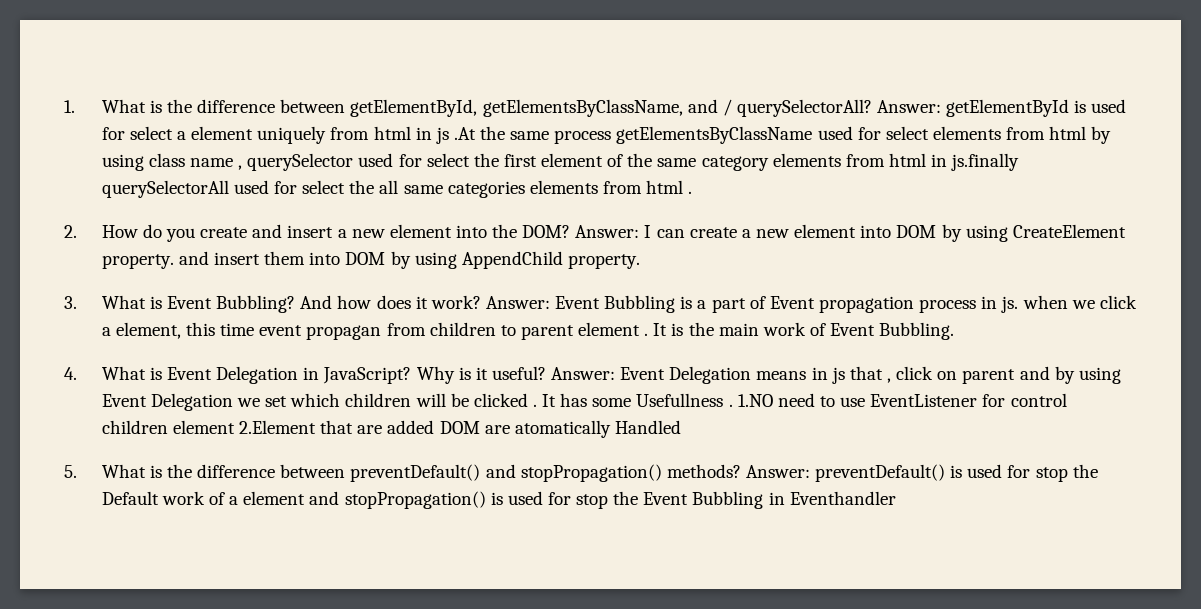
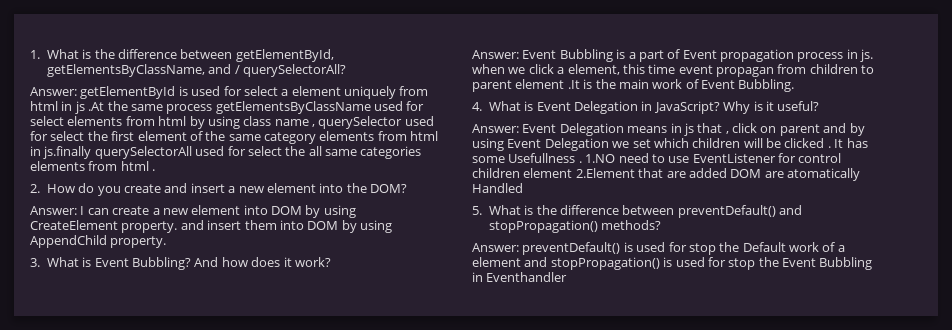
- 1. What is the difference between getElementById, getElementsByClassName, and / querySelectorAll? Answer:
+ 1. What is the difference between getElementById, getElementsByClassName, and / querySelectorAll?
+ Answer:
- 2. How do you create and insert a new element into the DOM? Answer: I can create a new element into DOM by using CreateElement property. and insert them into DOM by using AppendChild property.
+ 2. How do you create and insert a new element into the DOM?
+ Answer: I can create a new element into DOM by using CreateElement property. and insert them into DOM by using AppendChild property.
- And how does it work? Answer: Event Bubbling is a part of Event propagation process in js. when we click a element, this time event propagan from children to parent element . It is the main work of Event Bubbling.
+ And how does it work?
+ Answer: Event Bubbling is a part of Event propagation process in js. when we click a element, this time event propagan from children to parent element .It is the main work of Event Bubbling.
- Why is it useful? Answer: Event Delegation means in js that , click on parent and by using Event Delegation we set which children will be clicked .
+ Why is it useful?
+ Answer: Event Delegation means in js that , click on parent and by using Event Delegation we set which children will be clicked .
- 5. What is the difference between preventDefault() and stopPropagation() methods? Answer: preventDefault() is used for stop the Default work of a element and stopPropagation() is used for stop the Event Bubbling in Eventhandler
+ 5. What is the difference between preventDefault() and stopPropagation() methods?
+ Answer: preventDefault() is used for stop the Default work of a element and stopPropagation() is used for stop the Event Bubbling in Eventhandler

